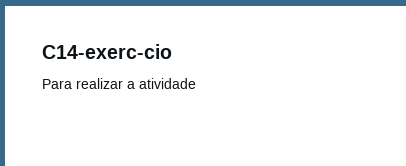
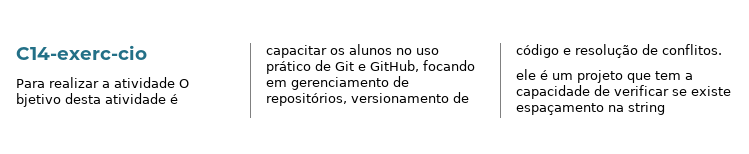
- Para realizar a atividade
+ Para realizar a atividade O bjetivo desta atividade é capacitar os alunos no uso prático de Git e GitHub, focando em gerenciamento de repositórios, versionamento de código e resolução de conflitos.
+ ele é um projeto que tem a capacidade de verificar se existe espaçamento na string

